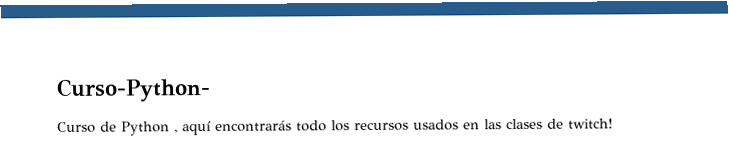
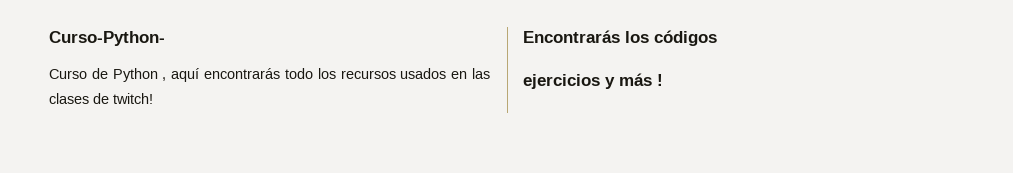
+ Encontrarás los códigos
+ ejercicios y más !

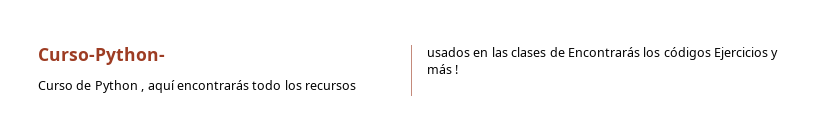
- Curso de Python , aquí encontrarás todo los recursos usados en las clases de twitch!
- Encontrarás los códigos
- ejercicios y más !
+ Curso de Python , aquí encontrarás todo los recursos usados en las clases de Encontrarás los códigos Ejercicios y más !

